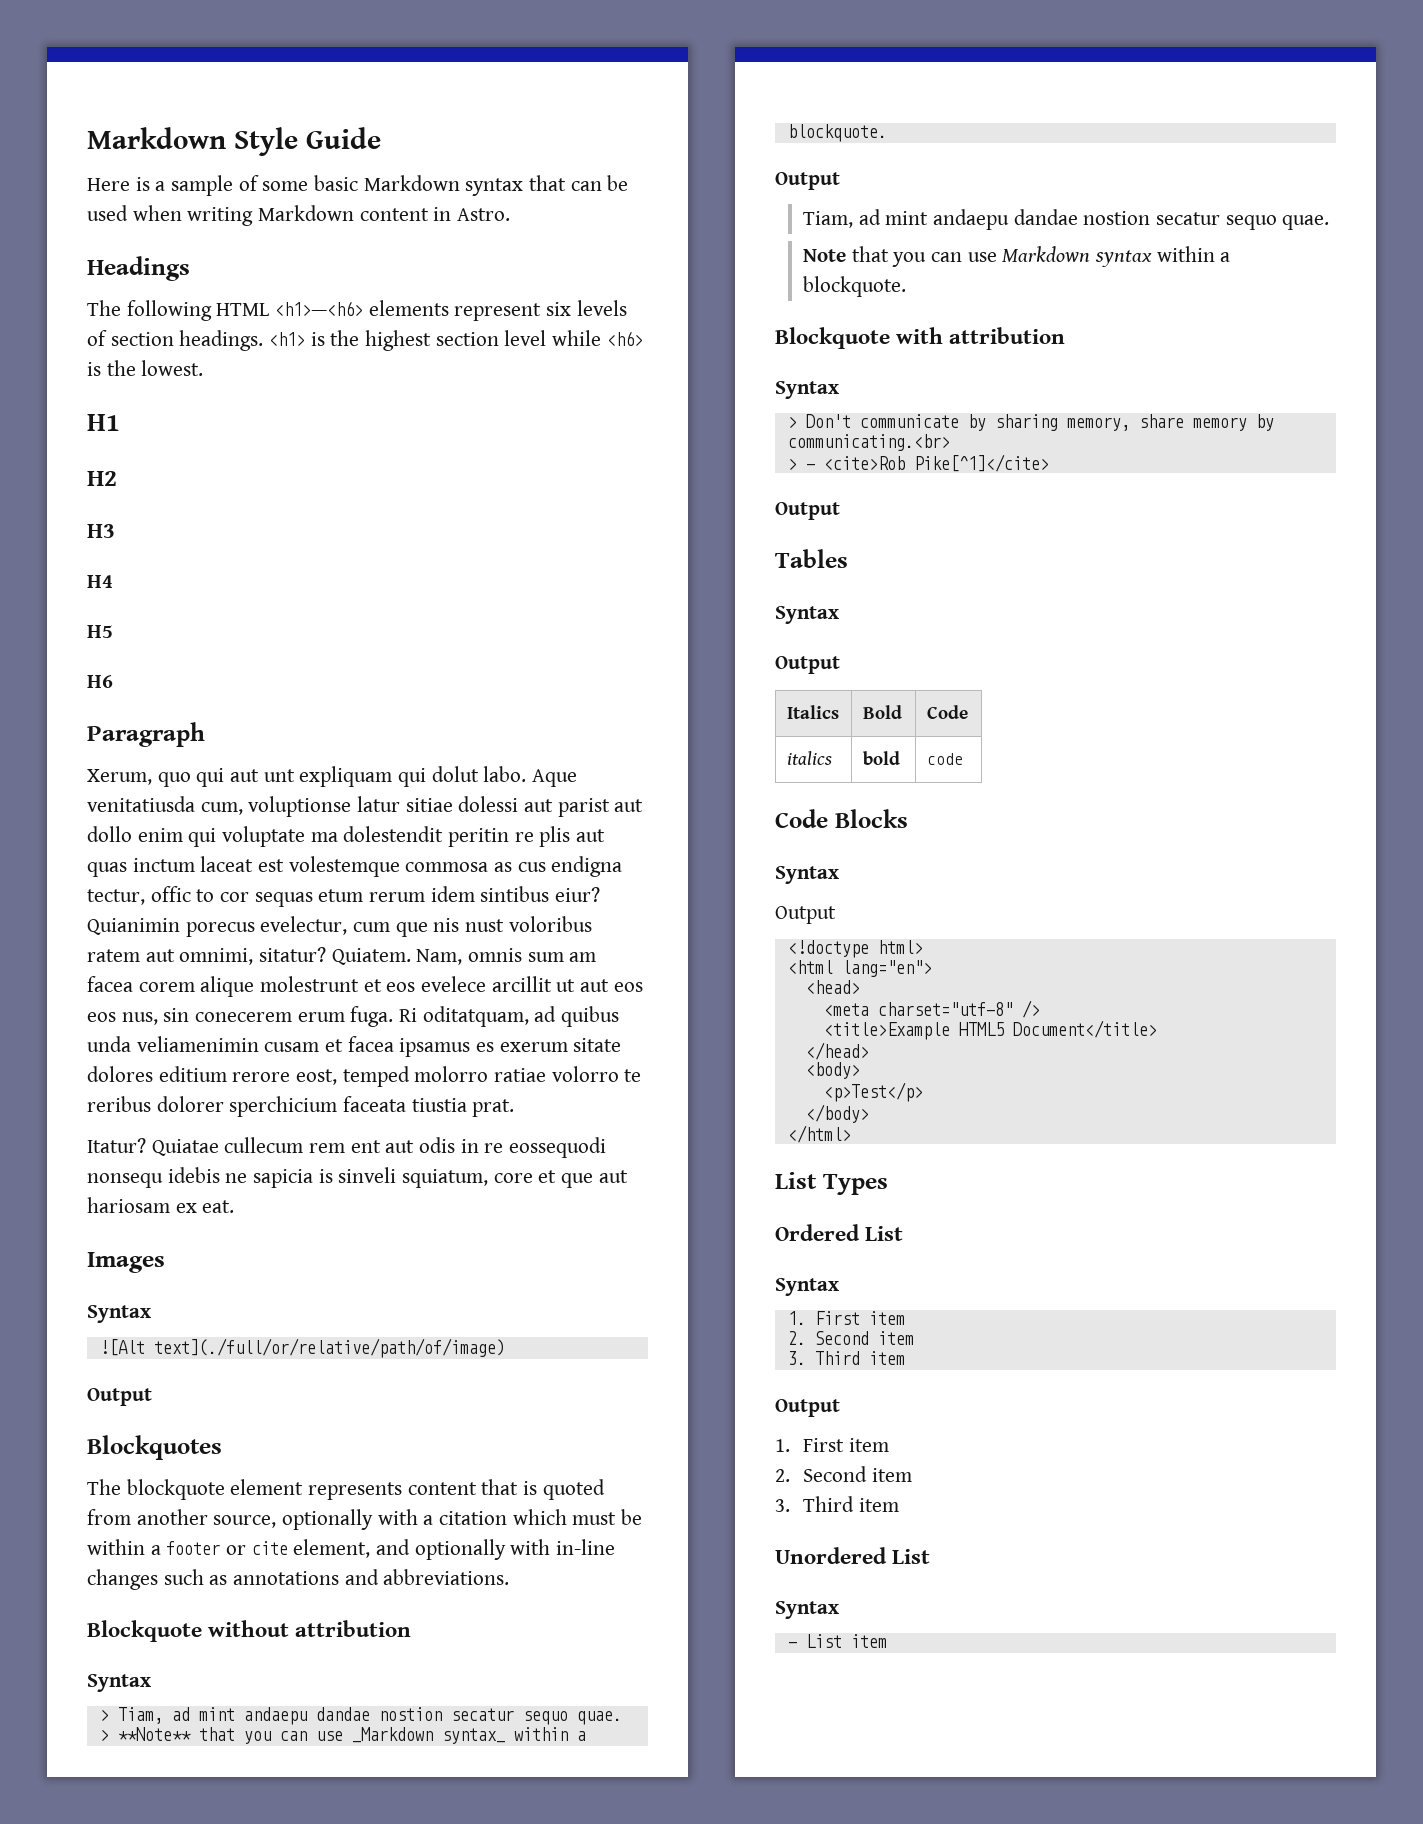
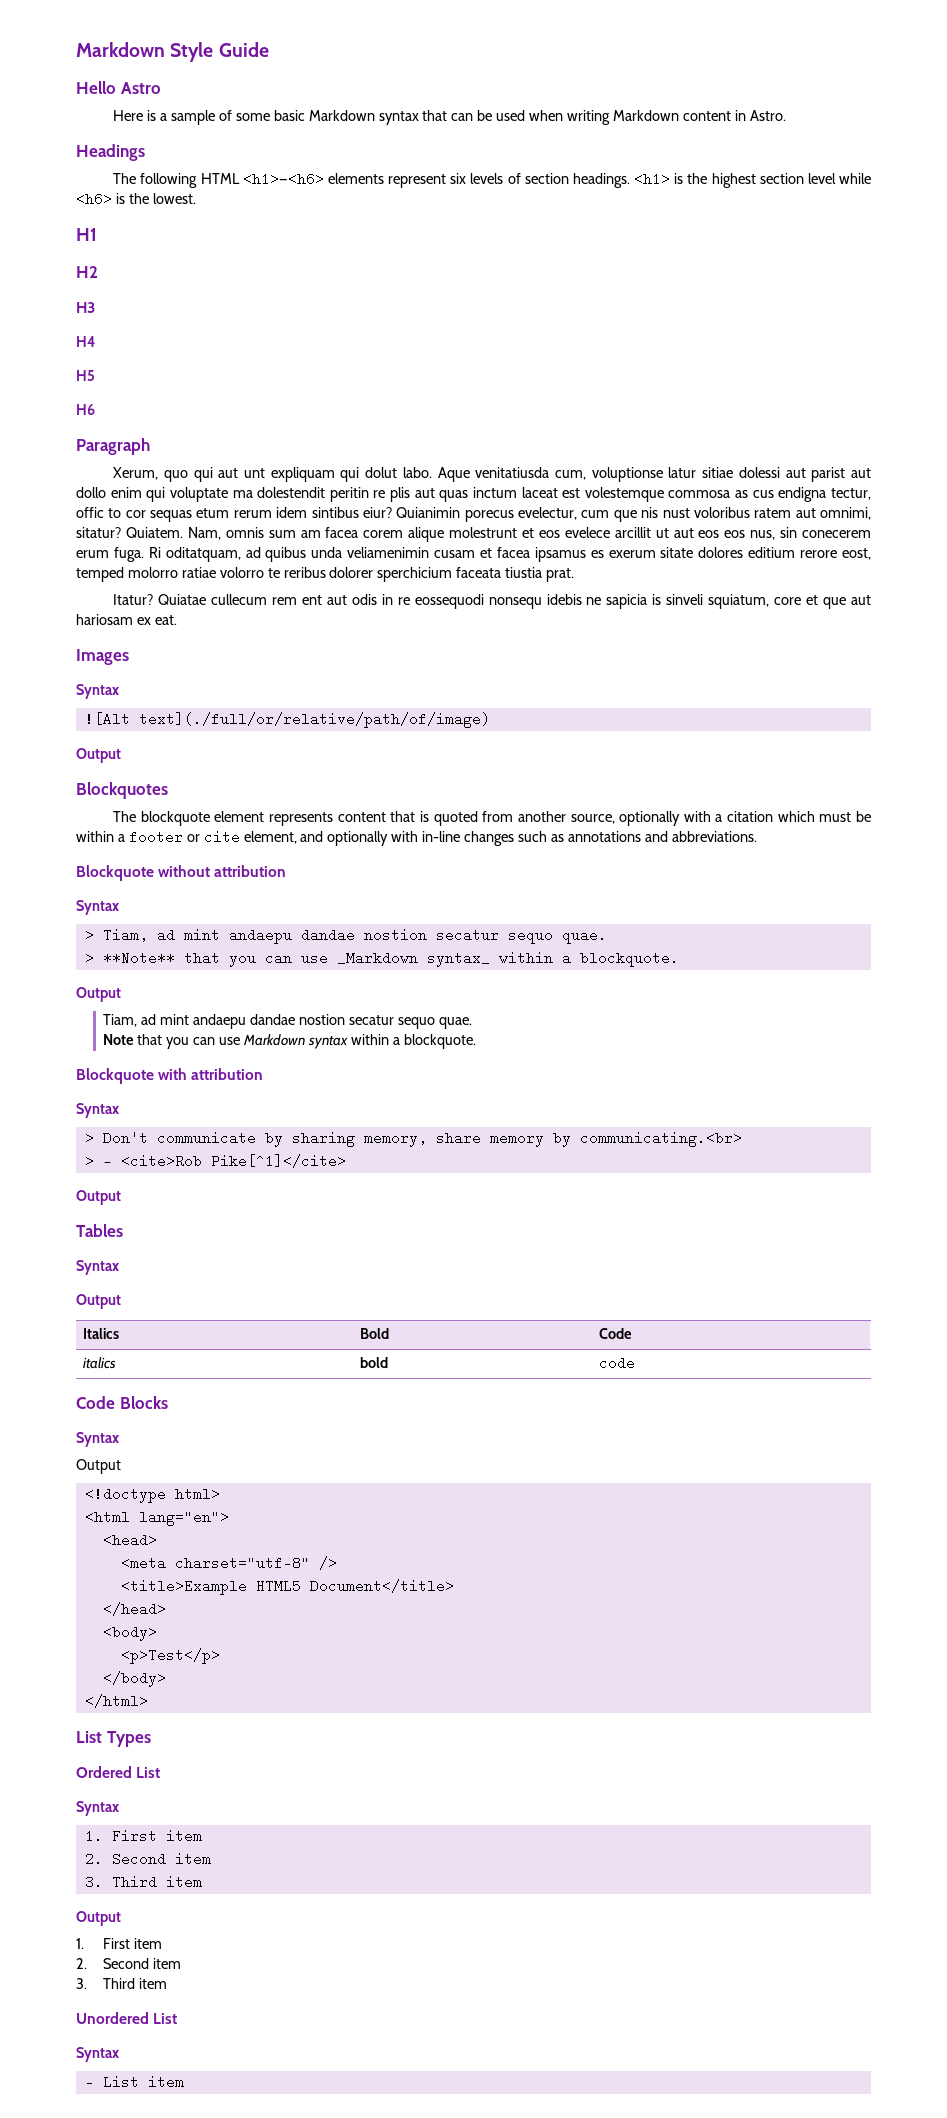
+ Hello Astro

